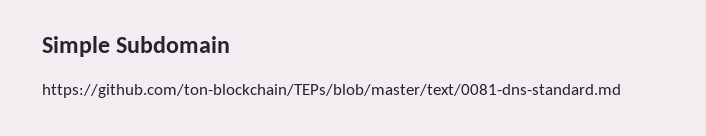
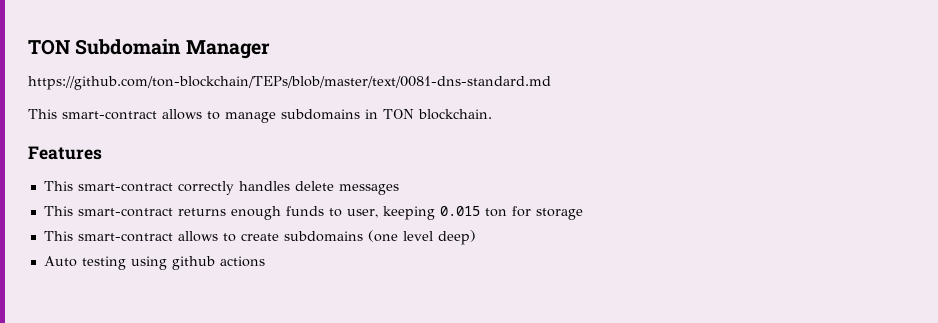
- Simple Subdomain
+ TON Subdomain Manager
+ This smart-contract allows to manage subdomains in TON blockchain.
+ Features
+ This smart-contract correctly handles delete messages
+ This smart-contract returns enough funds to user, keeping 0.015 ton for storage
+ This smart-contract allows to create subdomains (one level deep)
+ Auto testing using github actions

